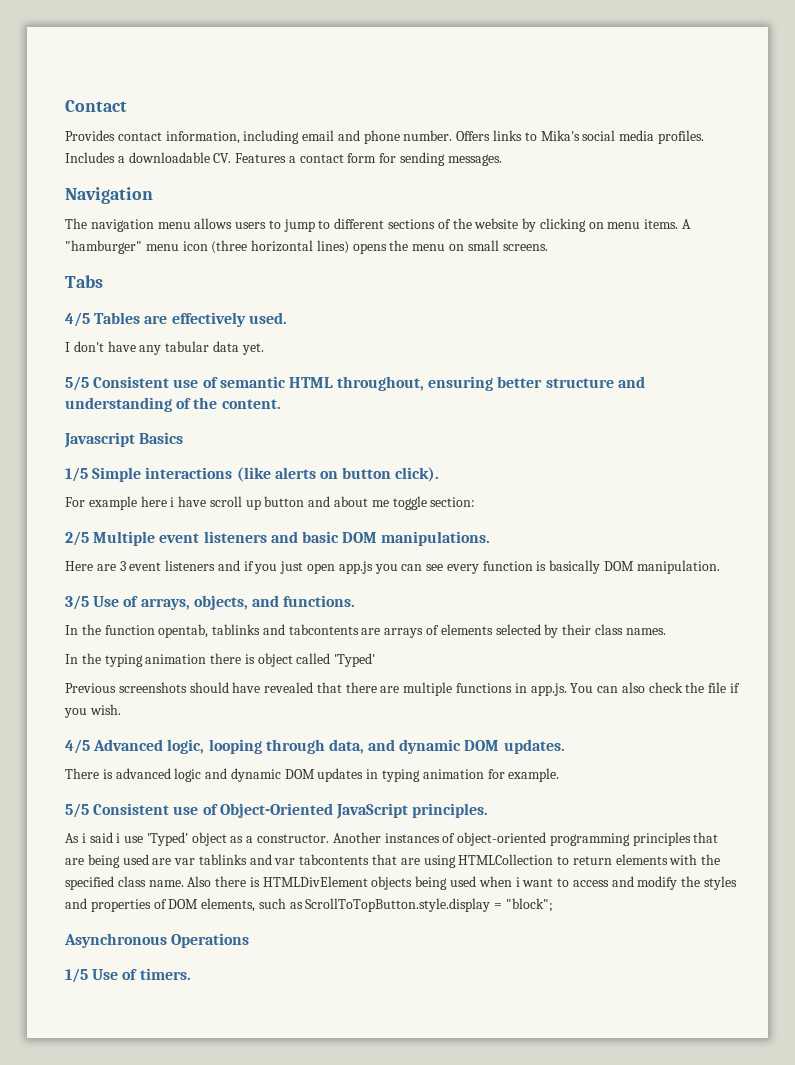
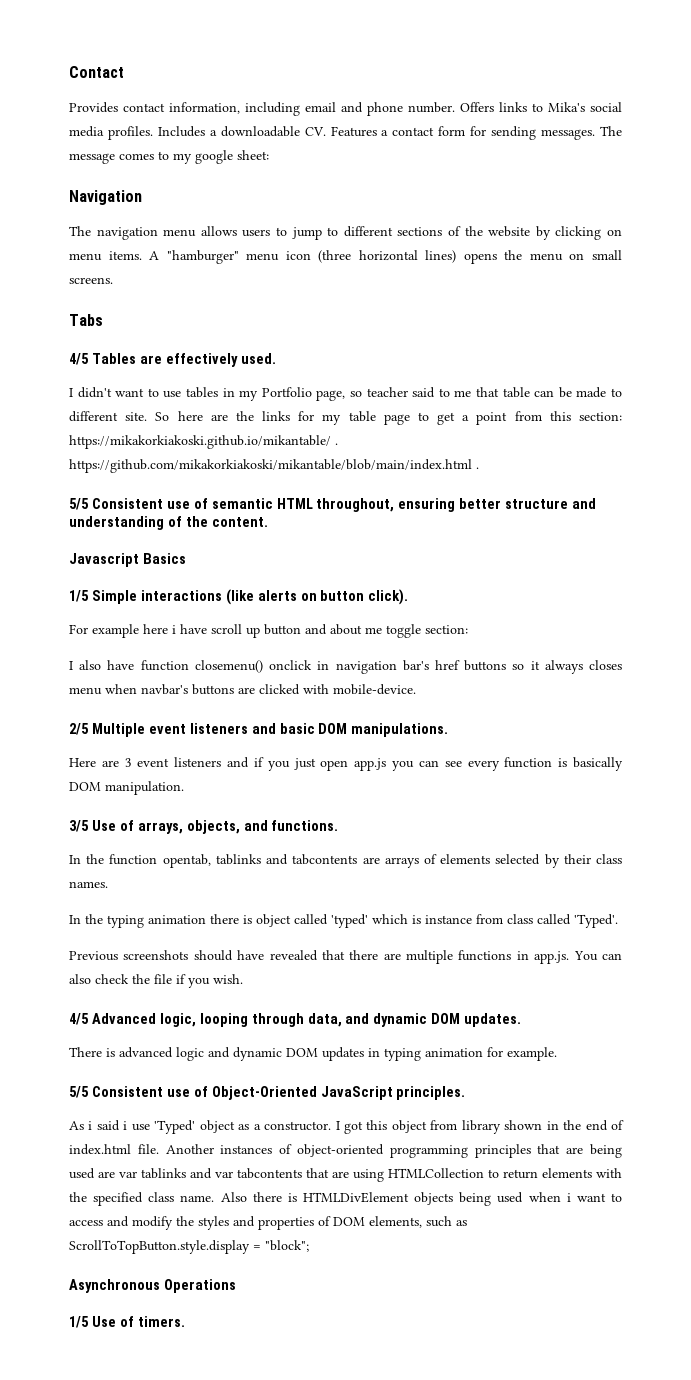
+ The message comes to my google sheet:
- I don't have any tabular data yet.
+ I didn't want to use tables in my Portfolio page, so teacher said to me that table can be made to different site. So here are the links for my table page to get a point from this section: https://mikakorkiakoski.github.io/mikantable/ . https://github.com/mikakorkiakoski/mikantable/blob/main/index.html .
+ I also have function closemenu() onclick in navigation bar's href buttons so it always closes menu when navbar's buttons are clicked with mobile-device.
- In the typing animation there is object called 'Typed'
+ In the typing animation there is object called 'typed' which is instance from class called 'Typed'.
+ I got this object from library shown in the end of index.html file.

